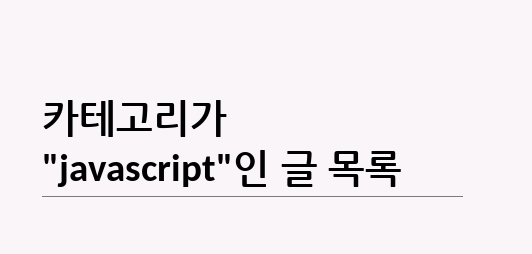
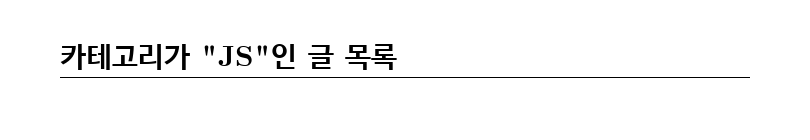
- 카테고리가 "javascript"인 글 목록
+ 카테고리가 "JS"인 글 목록

